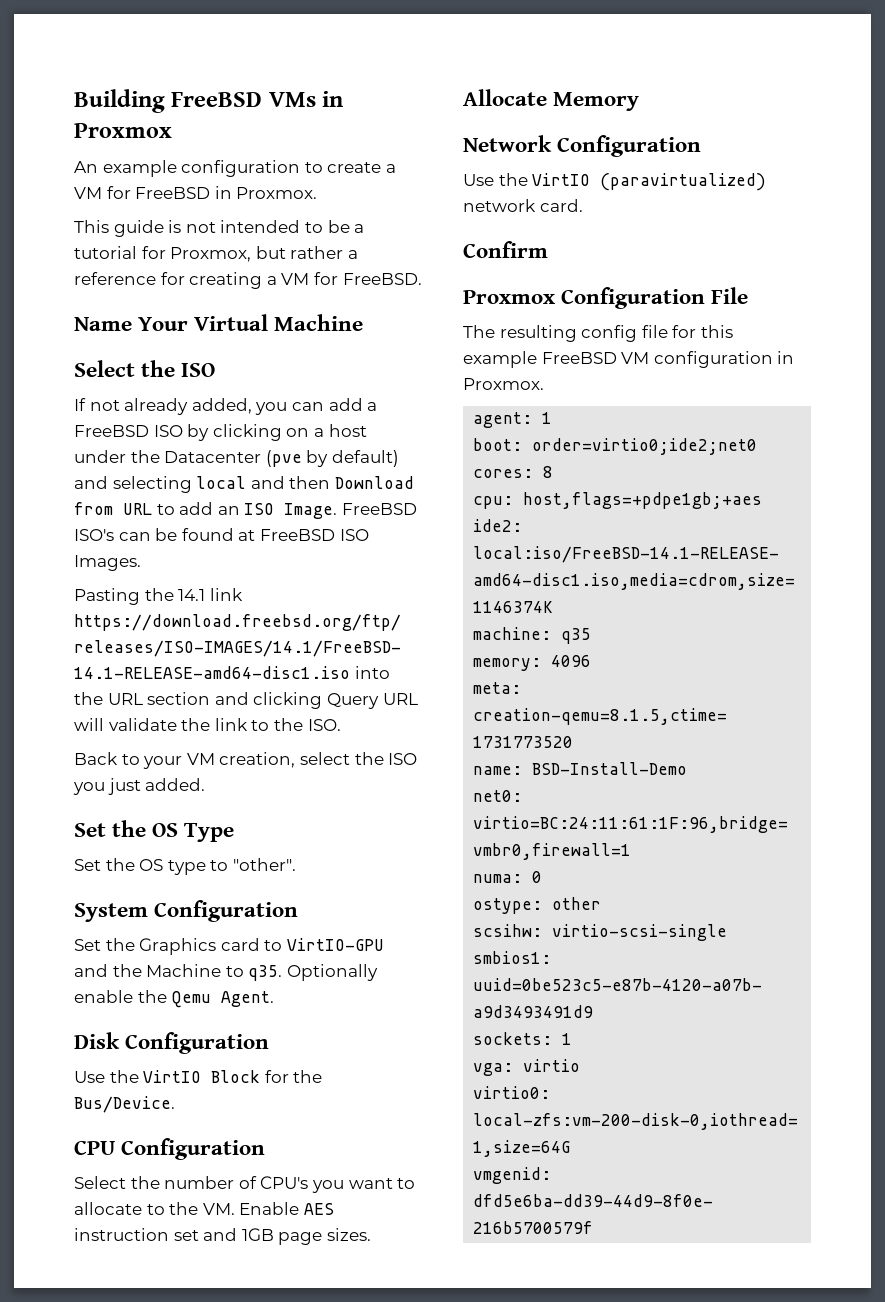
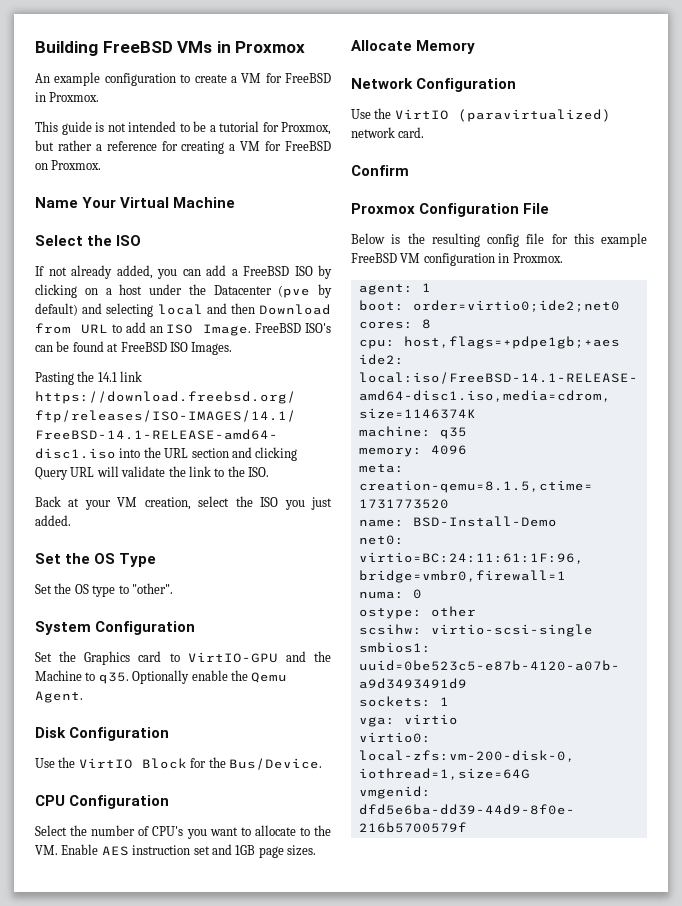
- This guide is not intended to be a tutorial for Proxmox, but rather a reference for creating a VM for FreeBSD.
+ This guide is not intended to be a tutorial for Proxmox, but rather a reference for creating a VM for FreeBSD on Proxmox.
- Back to your VM creation, select the ISO you just added.
+ Back at your VM creation, select the ISO you just added.
- The resulting config file for this example FreeBSD VM configuration in Proxmox.
+ Below is the resulting config file for this example FreeBSD VM configuration in Proxmox.

